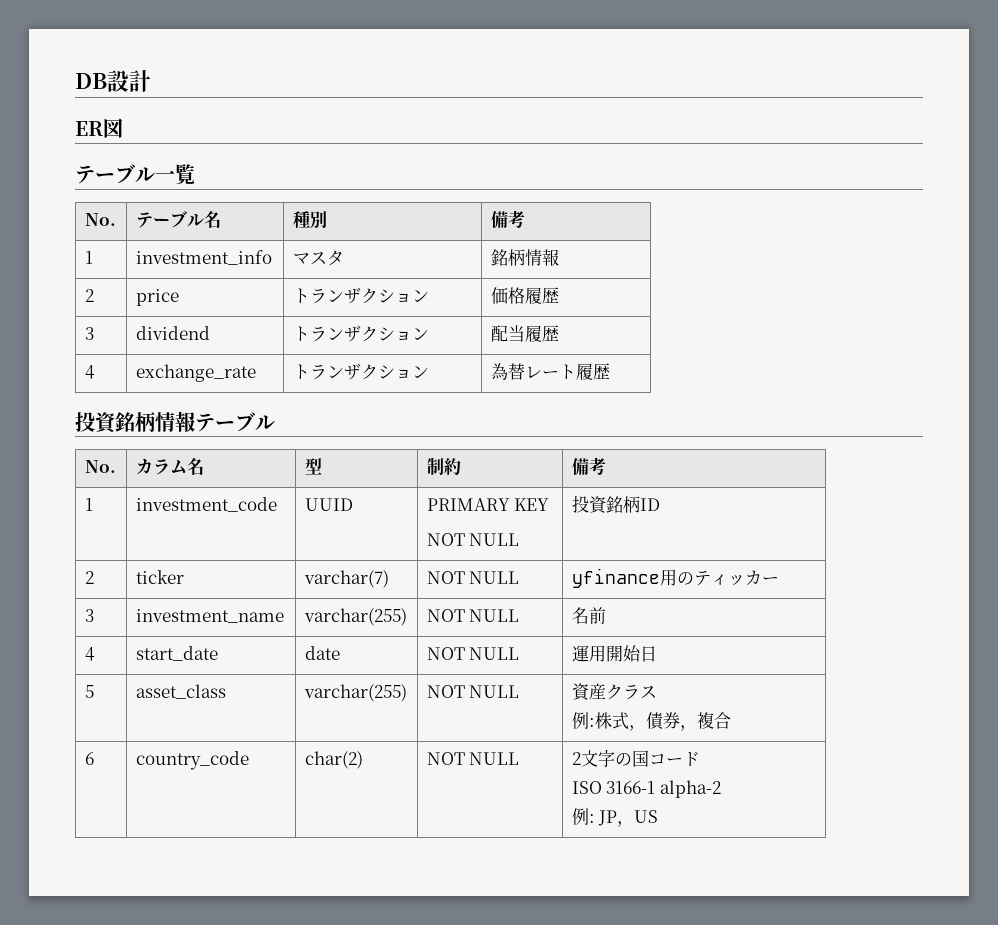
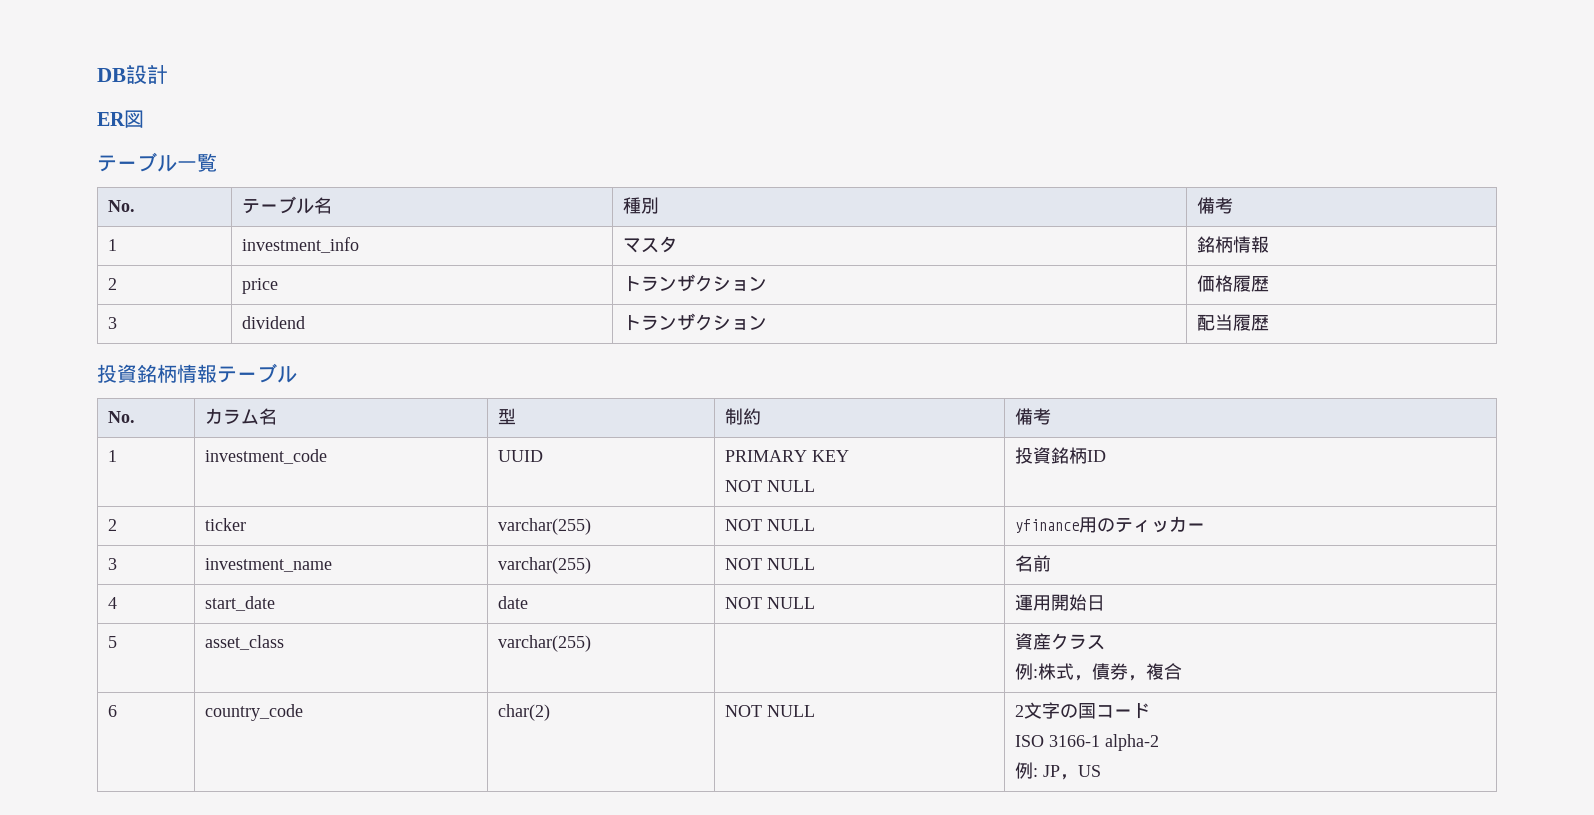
- 4 | exchange_rate | トランザクション | 為替レート履歴
- 2 | ticker | varchar(7) | NOT NULL | yfinance用のティッカー
+ 2 | ticker | varchar(255) | NOT NULL | yfinance用のティッカー
- 5 | asset_class | varchar(255) | NOT NULL | 資産クラス
+ 5 | asset_class | varchar(255) | | 資産クラス

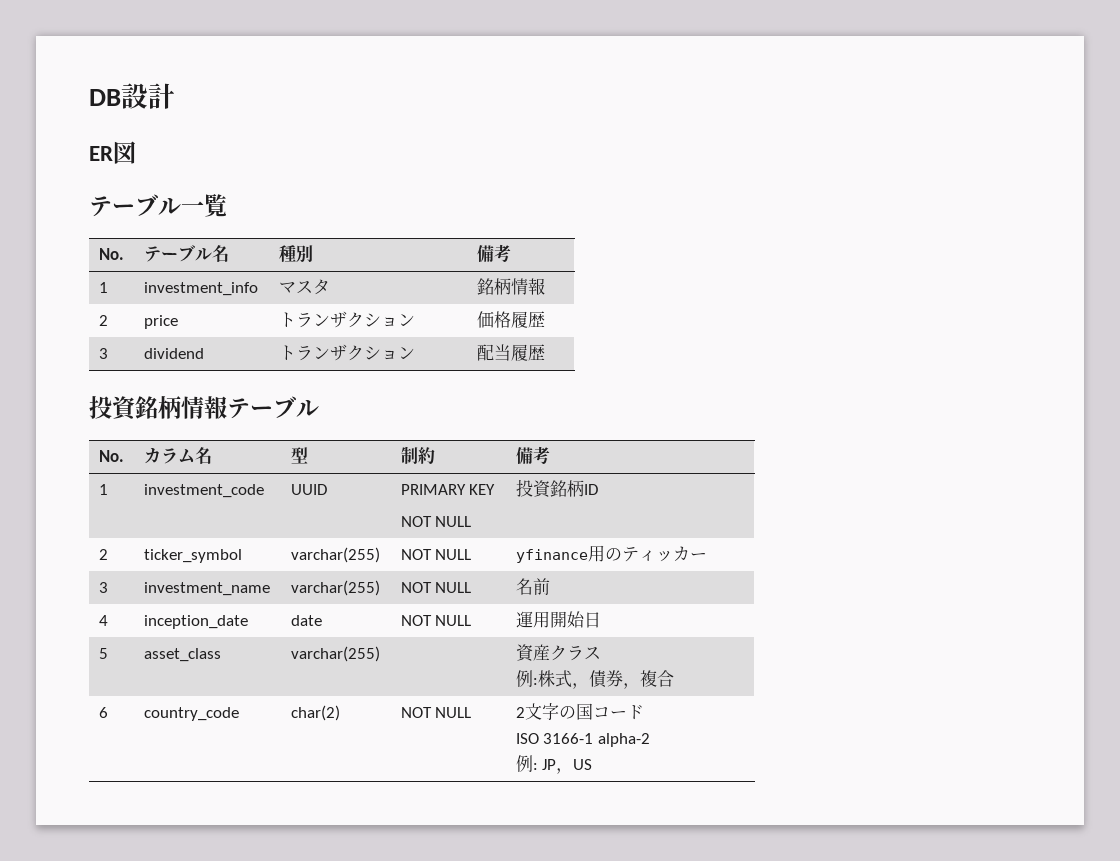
- 2 | ticker | varchar(255) | NOT NULL | yfinance用のティッカー
+ 2 | ticker_symbol | varchar(255) | NOT NULL | yfinance用のティッカー
- 4 | start_date | date | NOT NULL | 運用開始日
+ 4 | inception_date | date | NOT NULL | 運用開始日

